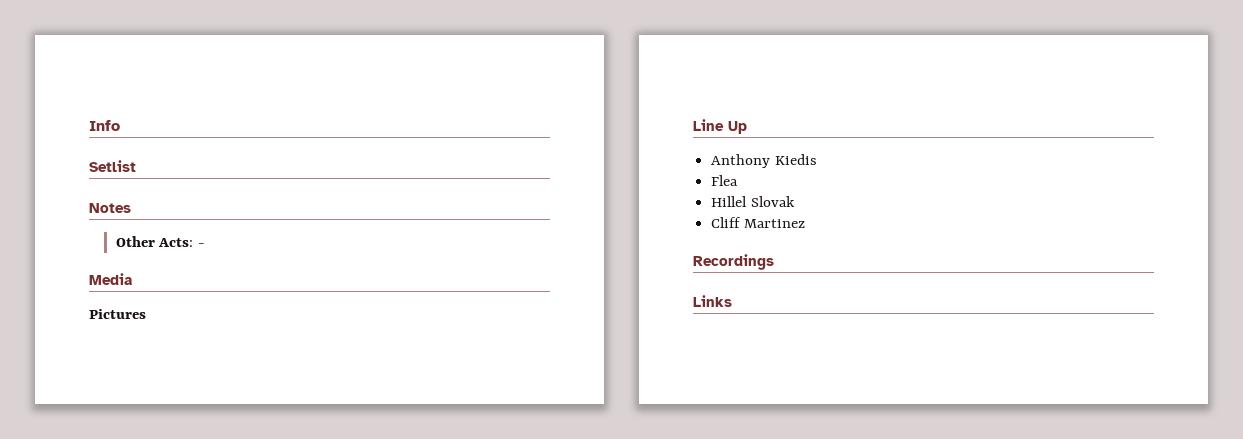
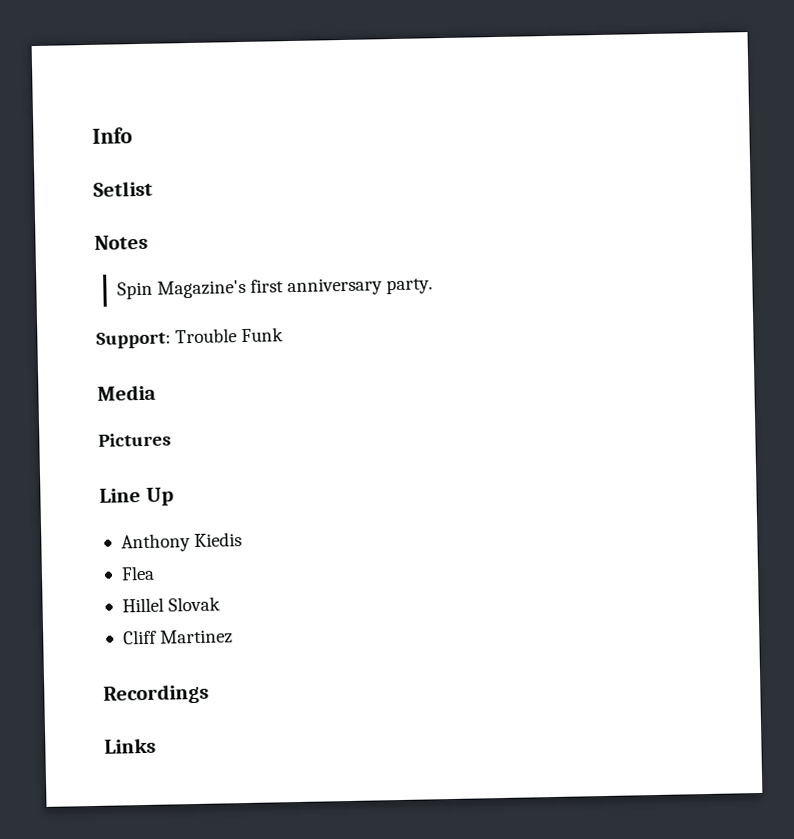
- Other Acts: -
+ Spin Magazine's first anniversary party.
+ Support: Trouble Funk

